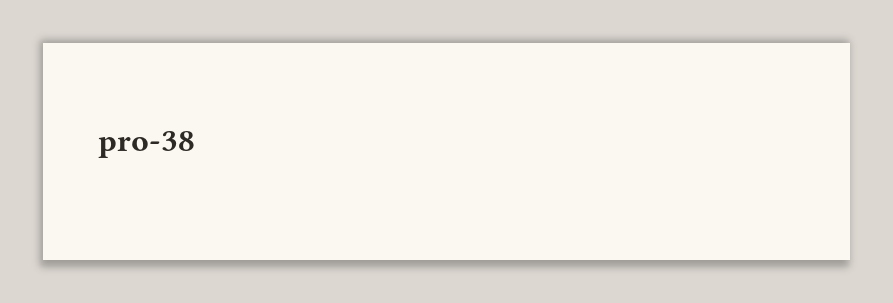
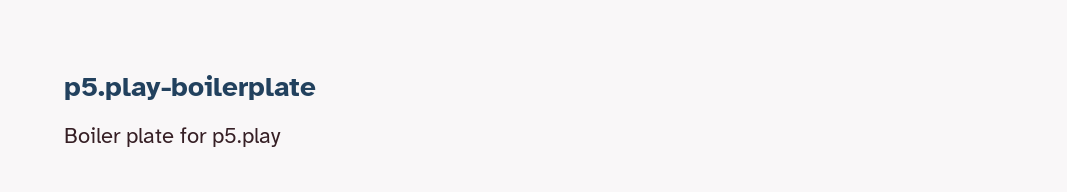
- pro-38
+ p5.play-boilerplate
+ Boiler plate for p5.play

